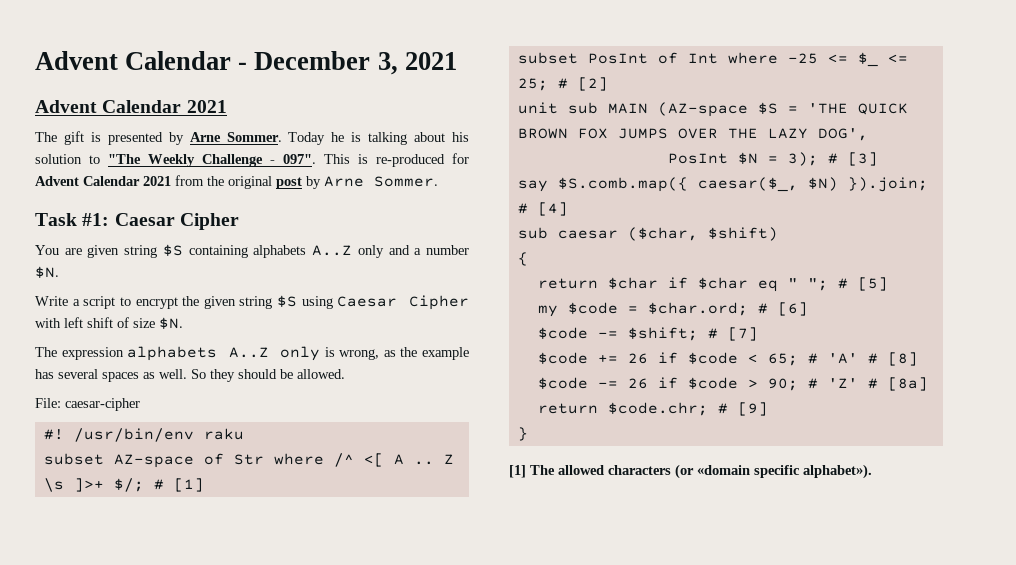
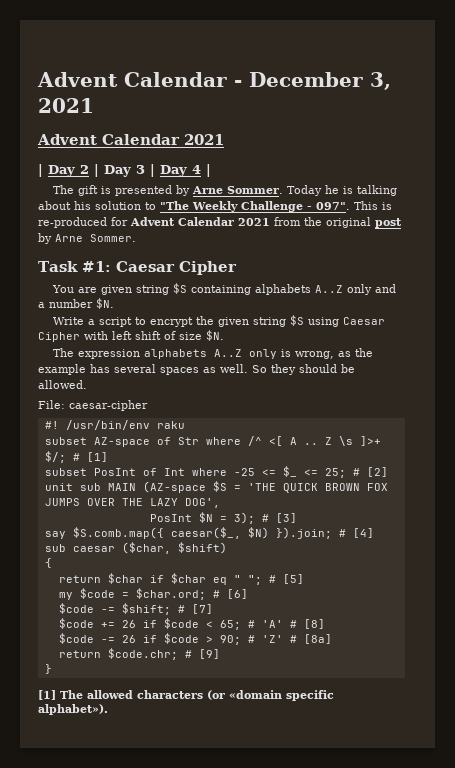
+ | Day 2 | Day 3 | Day 4 |

